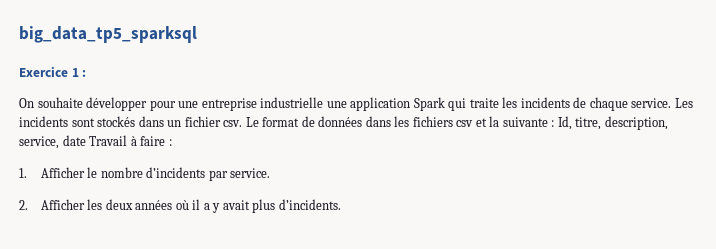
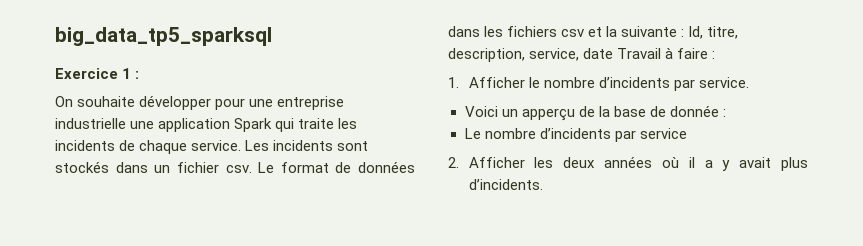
+ Voici un apperçu de la base de donnée :
+ Le nombre d’incidents par service

